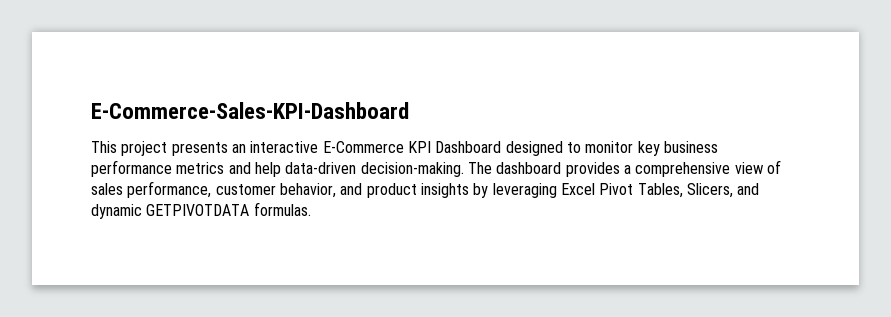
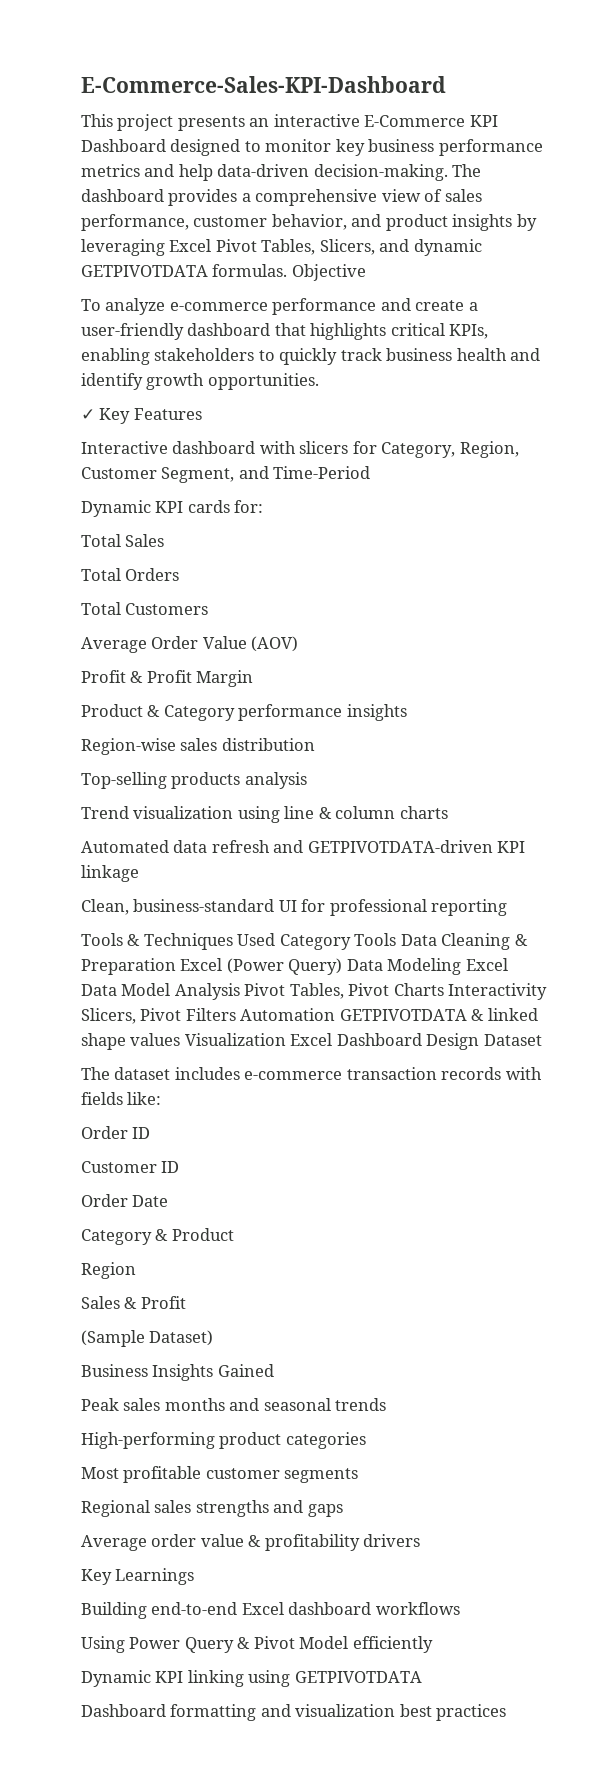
+ Objective
+ To analyze e-commerce performance and create a user-friendly dashboard that highlights critical KPIs, enabling stakeholders to quickly track business health and identify growth opportunities.
+ ✓ Key Features
+ Interactive dashboard with slicers for Category, Region, Customer Segment, and Time-Period
+ Dynamic KPI cards for:
+ Total Sales
+ Total Orders
+ Total Customers
+ Average Order Value (AOV)
+ Profit & Profit Margin
+ Product & Category performance insights
+ Region-wise sales distribution
+ Top-selling products analysis
+ Trend visualization using line & column charts
+ Automated data refresh and GETPIVOTDATA-driven KPI linkage
+ Clean, business-standard UI for professional reporting
+ Tools & Techniques Used Category Tools Data Cleaning & Preparation Excel (Power Query) Data Modeling Excel Data Model Analysis Pivot Tables, Pivot Charts Interactivity Slicers, Pivot Filters Automation GETPIVOTDATA & linked shape values Visualization Excel Dashboard Design Dataset
+ The dataset includes e-commerce transaction records with fields like:
+ Order ID
+ Customer ID
+ Order Date
+ Category & Product
+ Region
+ Sales & Profit
+ (Sample Dataset)
+ Business Insights Gained
+ Peak sales months and seasonal trends
+ High-performing product categories
+ Most profitable customer segments
+ Regional sales strengths and gaps
+ Average order value & profitability drivers
+ Key Learnings
+ Building end-to-end Excel dashboard workflows
+ Using Power Query & Pivot Model efficiently
+ Dynamic KPI linking using GETPIVOTDATA
+ Dashboard formatting and visualization best practices

